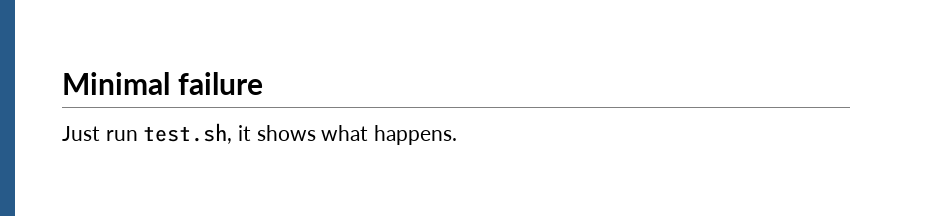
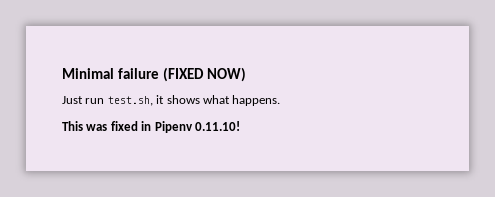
- Minimal failure
+ Minimal failure (FIXED NOW)
+ This was fixed in Pipenv 0.11.10!

